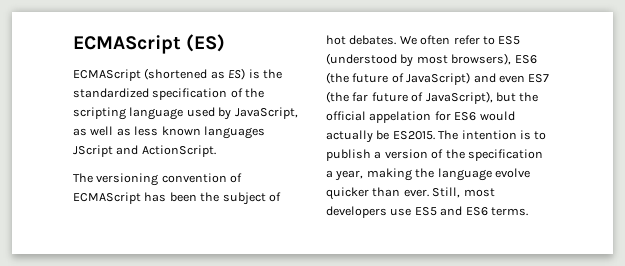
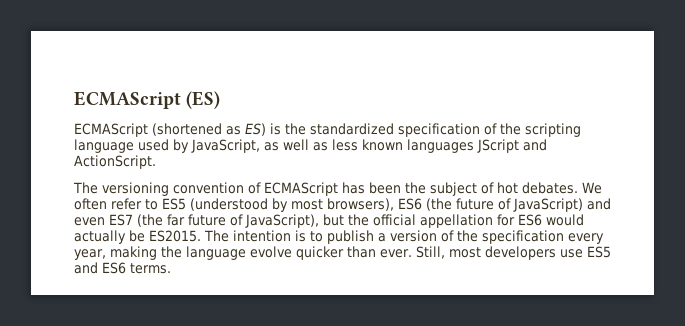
- We often refer to ES5 (understood by most browsers), ES6 (the future of JavaScript) and even ES7 (the far future of JavaScript), but the official appelation for ES6 would actually be ES2015.
+ We often refer to ES5 (understood by most browsers), ES6 (the future of JavaScript) and even ES7 (the far future of JavaScript), but the official appellation for ES6 would actually be ES2015.
- The intention is to publish a version of the specification a year, making the language evolve quicker than ever.
+ The intention is to publish a version of the specification every year, making the language evolve quicker than ever.

